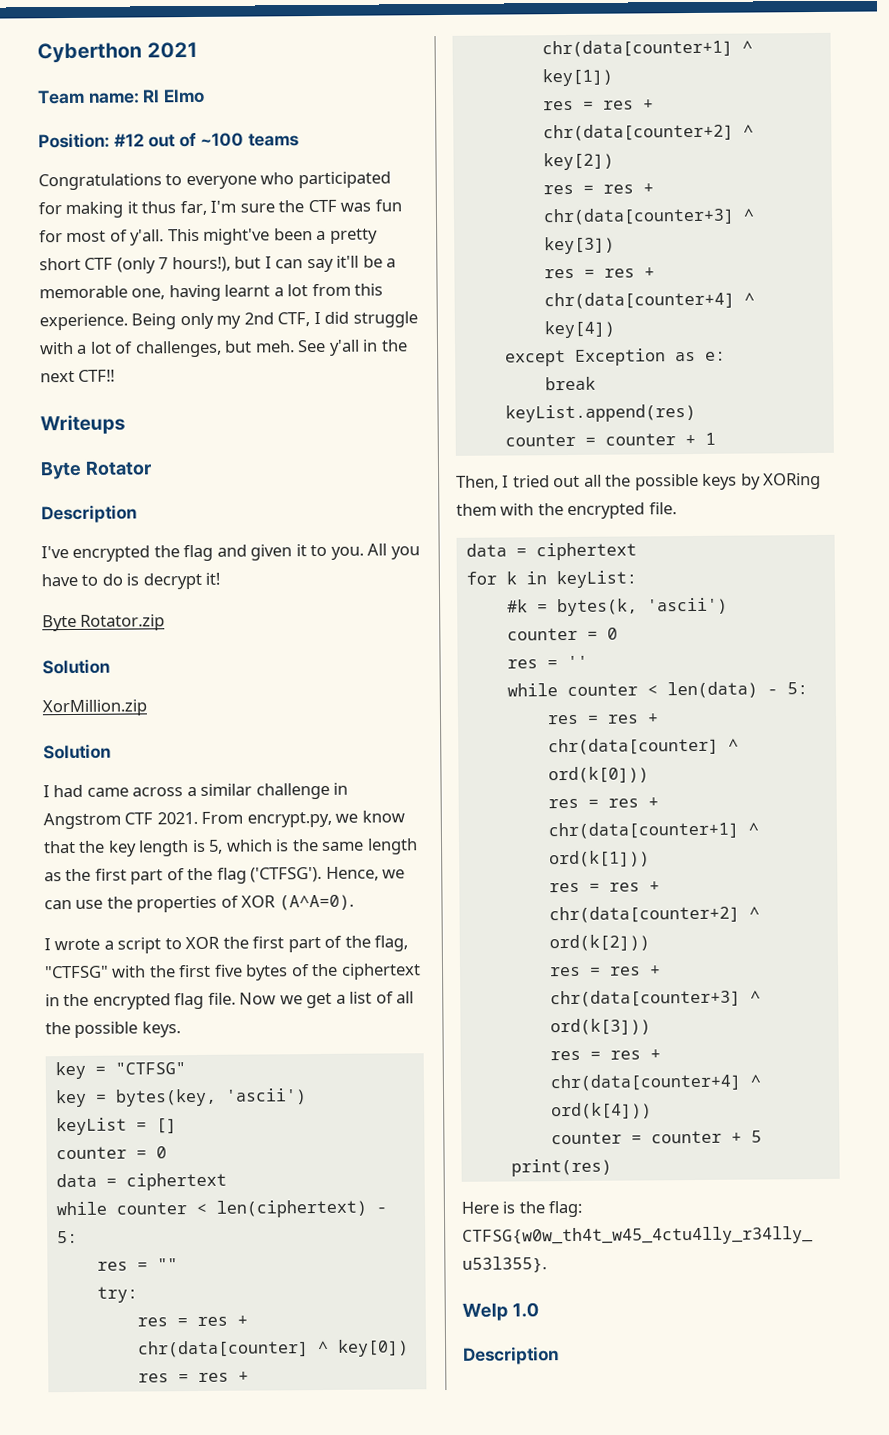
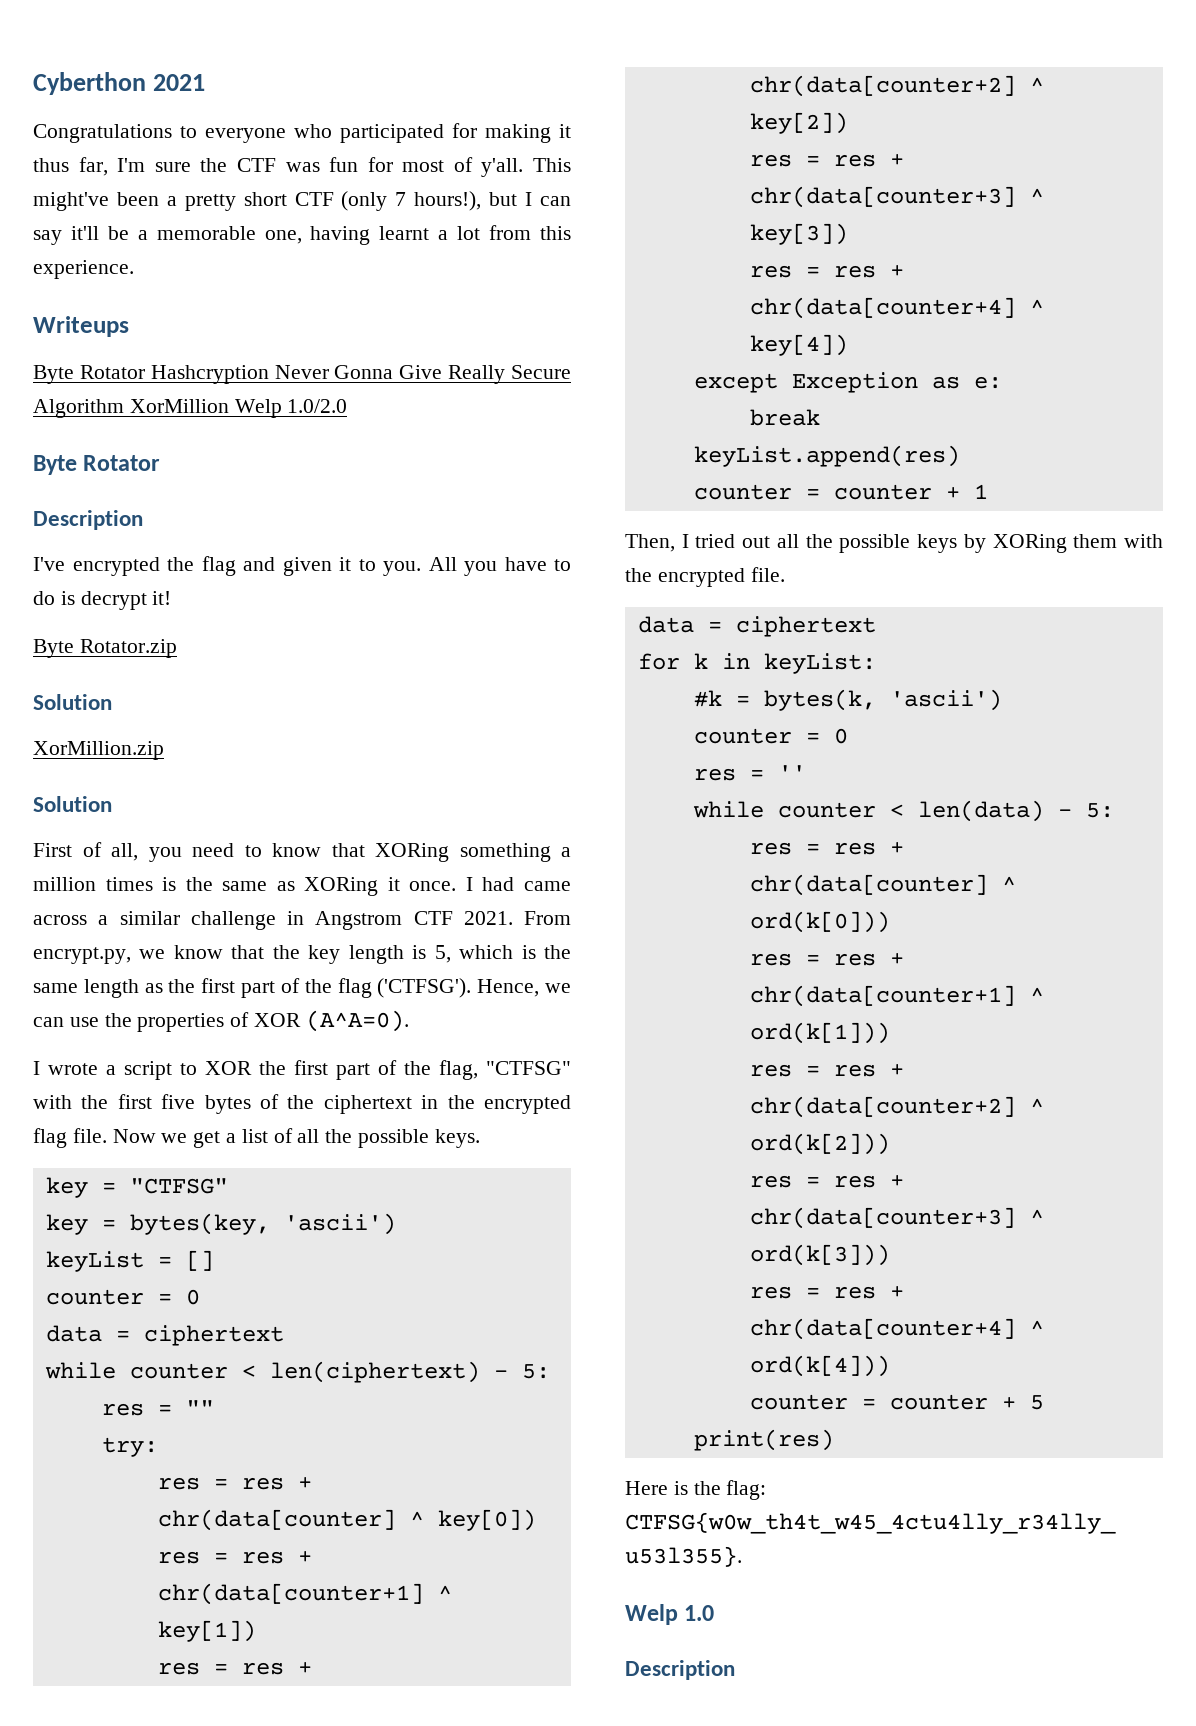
- Team name: RI Elmo
- Position: #12 out of ~100 teams
- This might've been a pretty short CTF (only 7 hours!), but I can say it'll be a memorable one, having learnt a lot from this experience. Being only my 2nd CTF, I did struggle with a lot of challenges, but meh. See y'all in the next CTF!!
+ This might've been a pretty short CTF (only 7 hours!), but I can say it'll be a memorable one, having learnt a lot from this experience.
  Writeups
+ Byte Rotator Hashcryption Never Gonna Give Really Secure Algorithm XorMillion Welp 1.0/2.0
+ First of all, you need to know that XORing something a million times is the same as XORing it once.

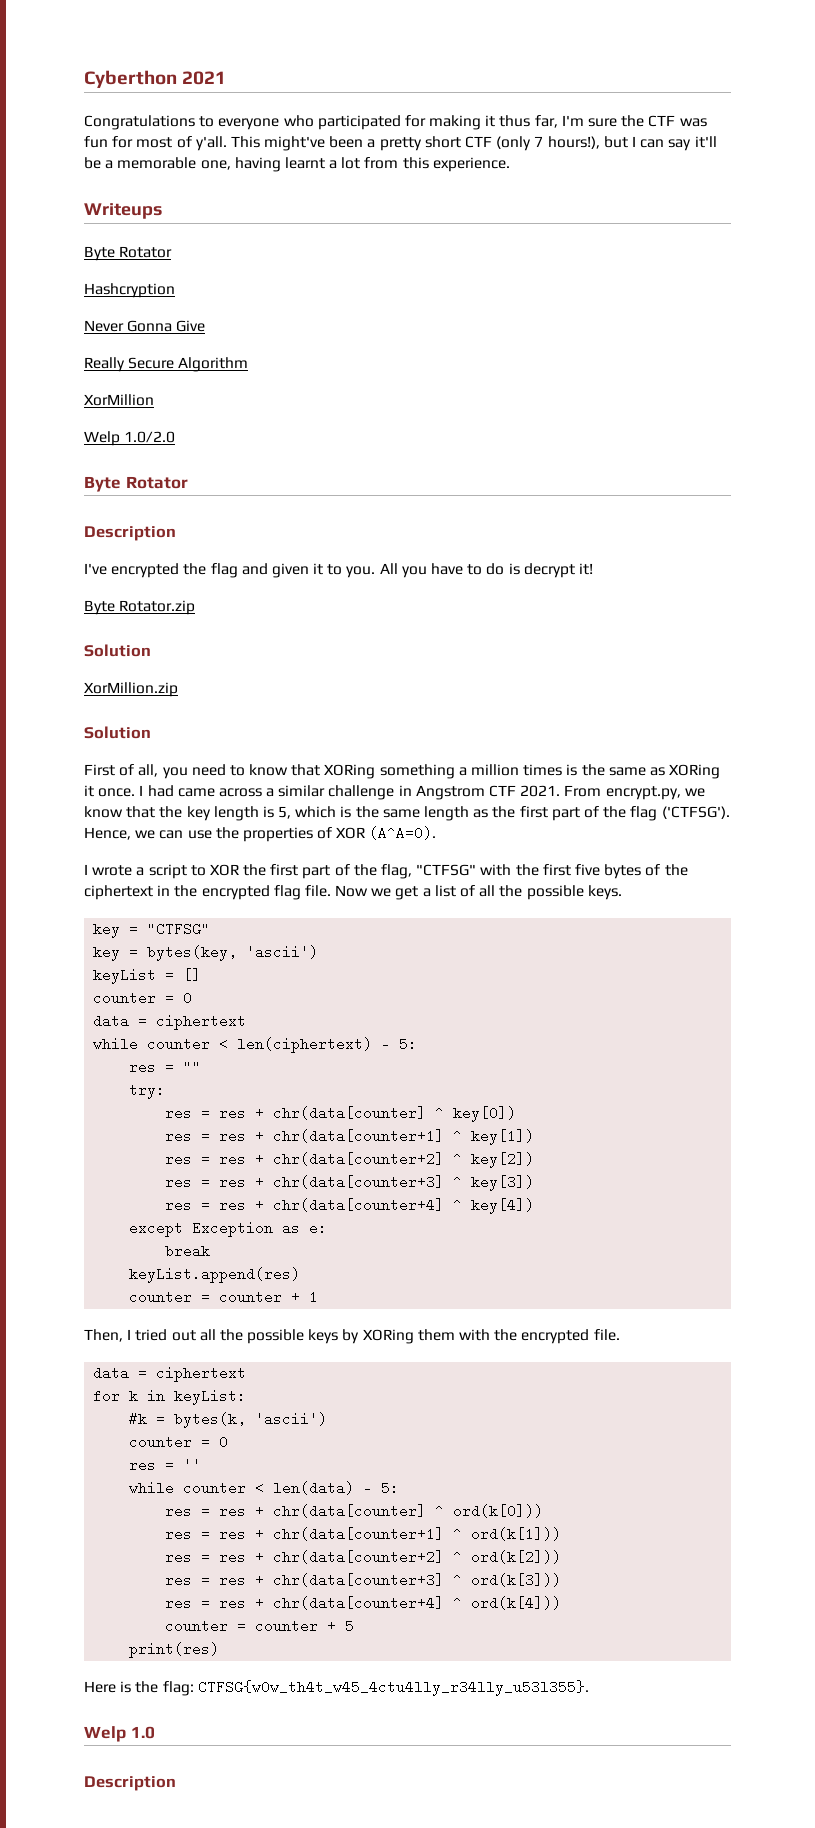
  Writeups
- Byte Rotator Hashcryption Never Gonna Give Really Secure Algorithm XorMillion Welp 1.0/2.0
+ Byte Rotator
+ Hashcryption
+ Never Gonna Give
+ Really Secure Algorithm
+ XorMillion
+ Welp 1.0/2.0

